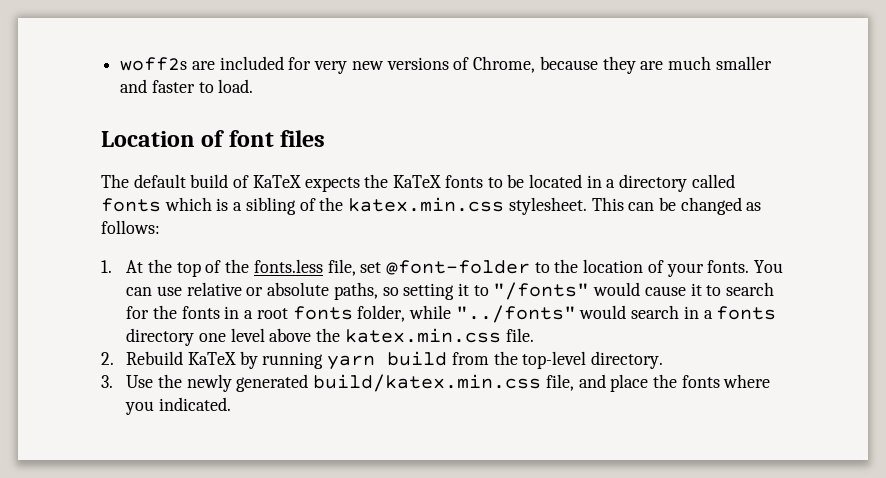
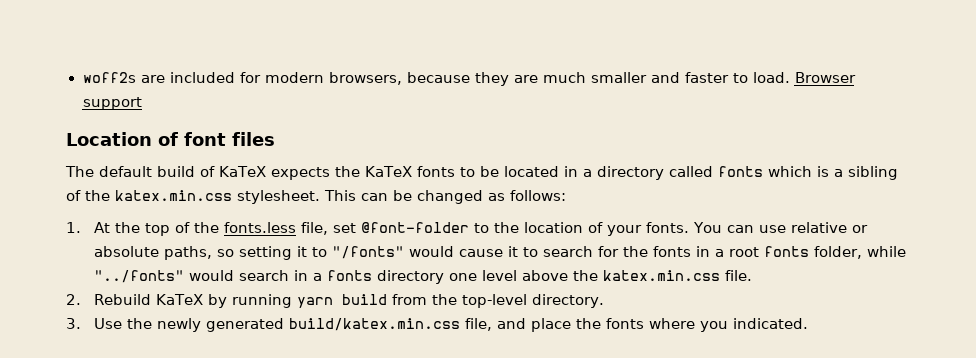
- woff2s are included for very new versions of Chrome, because they are much smaller and faster to load.
+ woff2s are included for modern browsers, because they are much smaller and faster to load. Browser support

